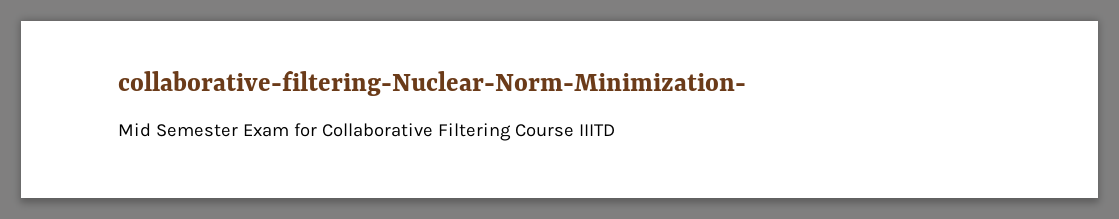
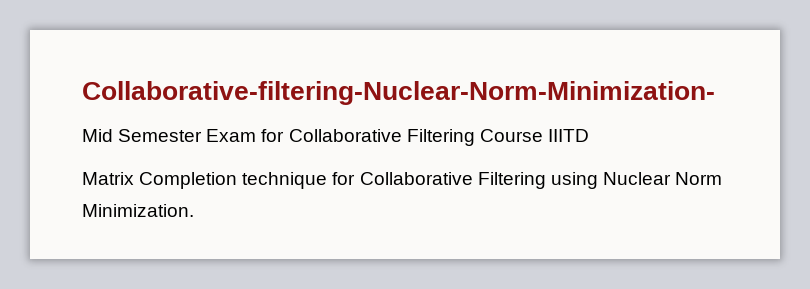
- collaborative-filtering-Nuclear-Norm-Minimization-
+ Collaborative-filtering-Nuclear-Norm-Minimization-
+ Matrix Completion technique for Collaborative Filtering using Nuclear Norm Minimization.

